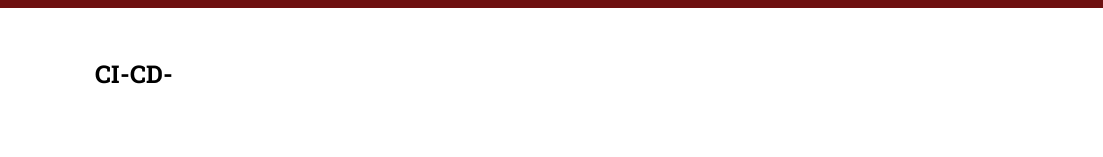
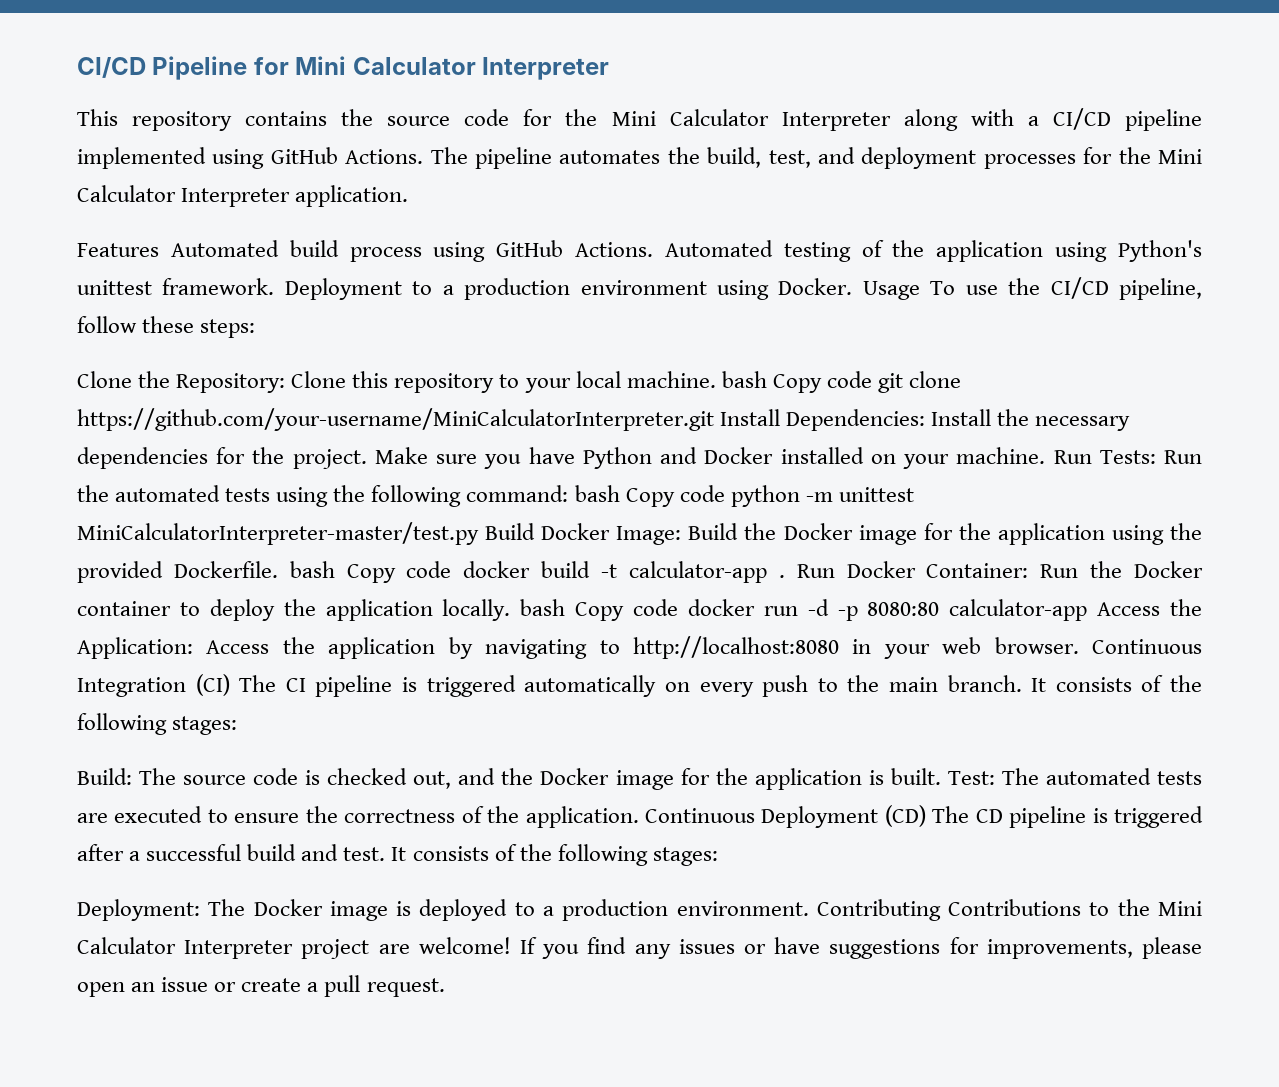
- CI-CD-
+ CI/CD Pipeline for Mini Calculator Interpreter
+ This repository contains the source code for the Mini Calculator Interpreter along with a CI/CD pipeline implemented using GitHub Actions. The pipeline automates the build, test, and deployment processes for the Mini Calculator Interpreter application.
+ Features Automated build process using GitHub Actions. Automated testing of the application using Python's unittest framework. Deployment to a production environment using Docker. Usage To use the CI/CD pipeline, follow these steps:
+ Clone the Repository: Clone this repository to your local machine. bash Copy code git clone https://github.com/your-username/MiniCalculatorInterpreter.git Install Dependencies: Install the necessary dependencies for the project. Make sure you have Python and Docker installed on your machine. Run Tests: Run the automated tests using the following command: bash Copy code python -m unittest MiniCalculatorInterpreter-master/test.py Build Docker Image: Build the Docker image for the application using the provided Dockerfile. bash Copy code docker build -t calculator-app . Run Docker Container: Run the Docker container to deploy the application locally. bash Copy code docker run -d -p 8080:80 calculator-app Access the Application: Access the application by navigating to http://localhost:8080 in your web browser. Continuous Integration (CI) The CI pipeline is triggered automatically on every push to the main branch. It consists of the following stages:
+ Build: The source code is checked out, and the Docker image for the application is built. Test: The automated tests are executed to ensure the correctness of the application. Continuous Deployment (CD) The CD pipeline is triggered after a successful build and test. It consists of the following stages:
+ Deployment: The Docker image is deployed to a production environment. Contributing Contributions to the Mini Calculator Interpreter project are welcome! If you find any issues or have suggestions for improvements, please open an issue or create a pull request.

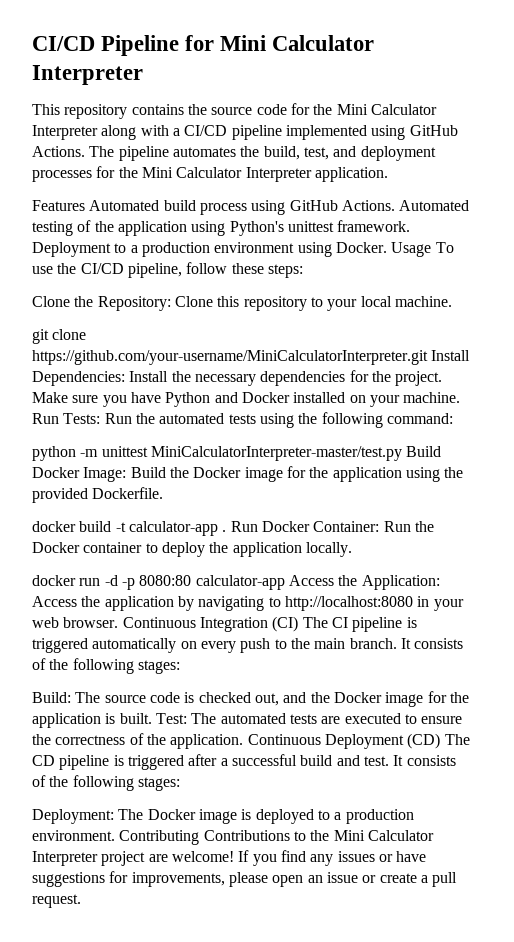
- Clone the Repository: Clone this repository to your local machine. bash Copy code git clone https://github.com/your-username/MiniCalculatorInterpreter.git Install Dependencies: Install the necessary dependencies for the project.
+ Clone the Repository: Clone this repository to your local machine.
+ git clone https://github.com/your-username/MiniCalculatorInterpreter.git Install Dependencies: Install the necessary dependencies for the project.
- Run Tests: Run the automated tests using the following command: bash Copy code python -m unittest MiniCalculatorInterpreter-master/test.py Build Docker Image: Build the Docker image for the application using the provided Dockerfile. bash Copy code docker build -t calculator-app .
+ Run Tests: Run the automated tests using the following command:
+ python -m unittest MiniCalculatorInterpreter-master/test.py Build Docker Image: Build the Docker image for the application using the provided Dockerfile.
+ docker build -t calculator-app .
- Run Docker Container: Run the Docker container to deploy the application locally. bash Copy code docker run -d -p 8080:80 calculator-app Access the Application: Access the application by navigating to http://localhost:8080 in your web browser.
+ Run Docker Container: Run the Docker container to deploy the application locally.
+ docker run -d -p 8080:80 calculator-app Access the Application: Access the application by navigating to http://localhost:8080 in your web browser.

